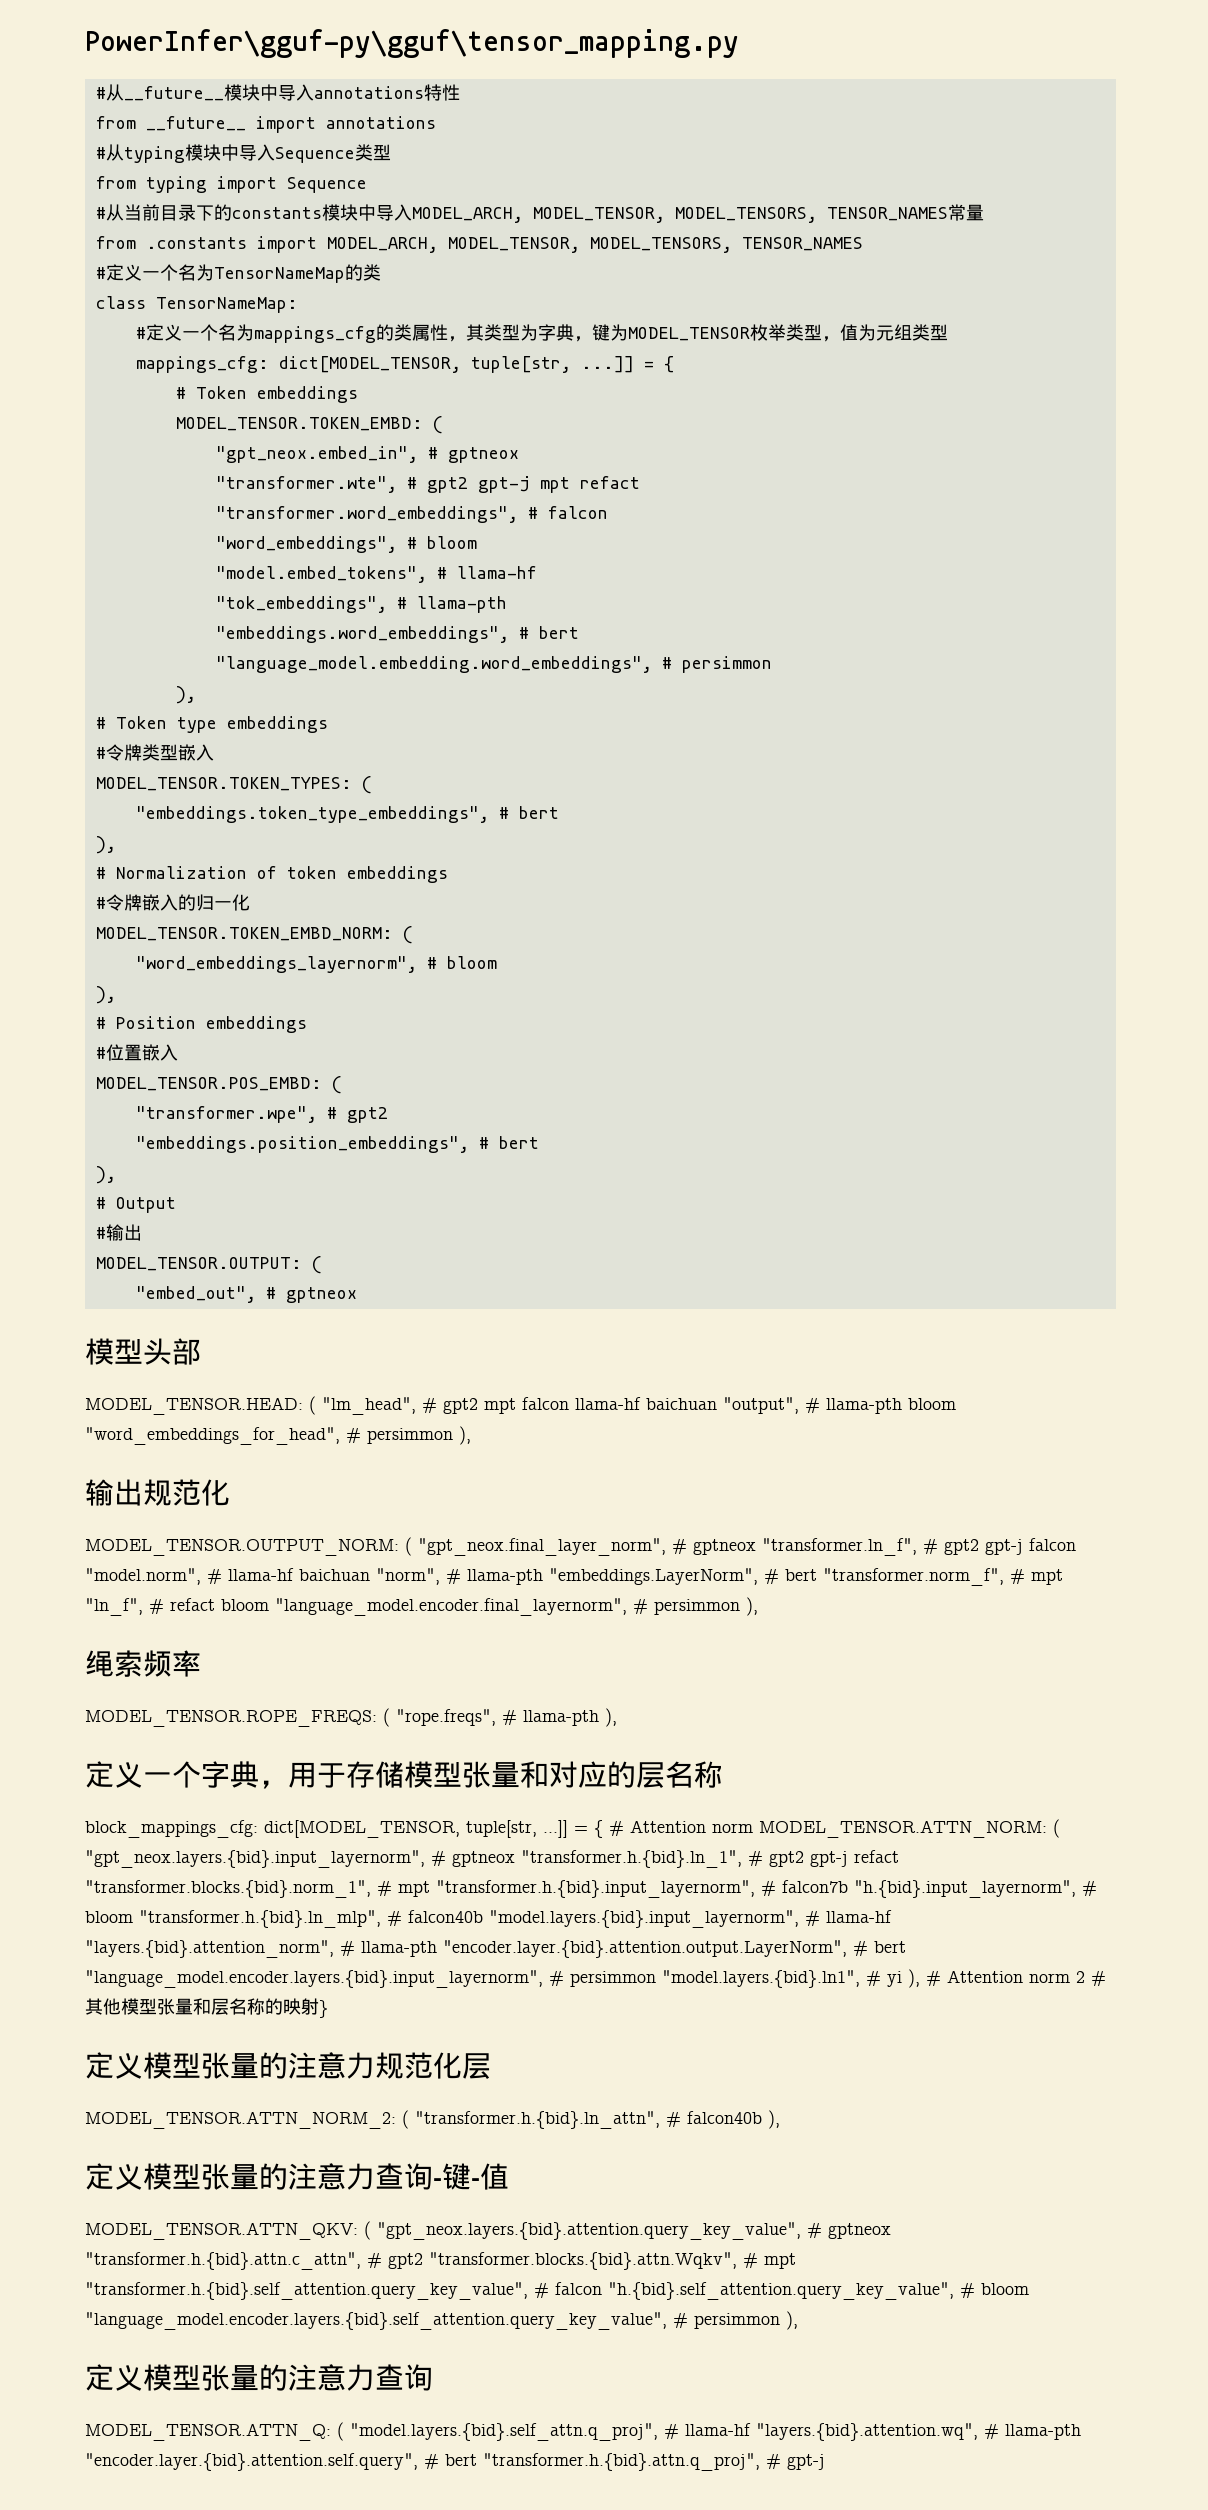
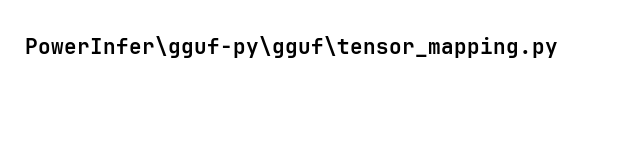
- #从__future__模块中导入annotations特性
- from __future__ import annotations
- #从typing模块中导入Sequence类型
- from typing import Sequence
- #从当前目录下的constants模块中导入MODEL_ARCH, MODEL_TENSOR, MODEL_TENSORS, TENSOR_NAMES常量
- from .constants import MODEL_ARCH, MODEL_TENSOR, MODEL_TENSORS, TENSOR_NAMES
- #定义一个名为TensorNameMap的类
- class TensorNameMap:
- #定义一个名为mappings_cfg的类属性，其类型为字典，键为MODEL_TENSOR枚举类型，值为元组类型
- mappings_cfg: dict[MODEL_TENSOR, tuple[str, ...]] = {
- # Token embeddings
- MODEL_TENSOR.TOKEN_EMBD: (
- "gpt_neox.embed_in", # gptneox
- "transformer.wte", # gpt2 gpt-j mpt refact
- "transformer.word_embeddings", # falcon
- "word_embeddings", # bloom
- "model.embed_tokens", # llama-hf
- "tok_embeddings", # llama-pth
- "embeddings.word_embeddings", # bert
- "language_model.embedding.word_embeddings", # persimmon
- ),
- # Token type embeddings
- #令牌类型嵌入
- MODEL_TENSOR.TOKEN_TYPES: (
- "embeddings.token_type_embeddings", # bert
- ),
- # Normalization of token embeddings
- #令牌嵌入的归一化
- MODEL_TENSOR.TOKEN_EMBD_NORM: (
- "word_embeddings_layernorm", # bloom
- ),
- # Position embeddings
- #位置嵌入
- MODEL_TENSOR.POS_EMBD: (
- "transformer.wpe", # gpt2
- "embeddings.position_embeddings", # bert
- ),
- # Output
- #输出
- MODEL_TENSOR.OUTPUT: (
- "embed_out", # gptneox
- 模型头部
- MODEL_TENSOR.HEAD: ( "lm_head", # gpt2 mpt falcon llama-hf baichuan "output", # llama-pth bloom "word_embeddings_for_head", # persimmon ),
- 输出规范化
- MODEL_TENSOR.OUTPUT_NORM: ( "gpt_neox.final_layer_norm", # gptneox "transformer.ln_f", # gpt2 gpt-j falcon "model.norm", # llama-hf baichuan "norm", # llama-pth "embeddings.LayerNorm", # bert "transformer.norm_f", # mpt "ln_f", # refact bloom "language_model.encoder.final_layernorm", # persimmon ),
- 绳索频率
- MODEL_TENSOR.ROPE_FREQS: ( "rope.freqs", # llama-pth ),
- 定义一个字典，用于存储模型张量和对应的层名称
- block_mappings_cfg: dict[MODEL_TENSOR, tuple[str, ...]] = { # Attention norm MODEL_TENSOR.ATTN_NORM: ( "gpt_neox.layers.{bid}.input_layernorm", # gptneox "transformer.h.{bid}.ln_1", # gpt2 gpt-j refact "transformer.blocks.{bid}.norm_1", # mpt "transformer.h.{bid}.input_layernorm", # falcon7b "h.{bid}.input_layernorm", # bloom "transformer.h.{bid}.ln_mlp", # falcon40b "model.layers.{bid}.input_layernorm", # llama-hf "layers.{bid}.attention_norm", # llama-pth "encoder.layer.{bid}.attention.output.LayerNorm", # bert "language_model.encoder.layers.{bid}.input_layernorm", # persimmon "model.layers.{bid}.ln1", # yi ), # Attention norm 2 #其他模型张量和层名称的映射}
- 定义模型张量的注意力规范化层
- MODEL_TENSOR.ATTN_NORM_2: ( "transformer.h.{bid}.ln_attn", # falcon40b ),
- 定义模型张量的注意力查询-键-值
- MODEL_TENSOR.ATTN_QKV: ( "gpt_neox.layers.{bid}.attention.query_key_value", # gptneox "transformer.h.{bid}.attn.c_attn", # gpt2 "transformer.blocks.{bid}.attn.Wqkv", # mpt "transformer.h.{bid}.self_attention.query_key_value", # falcon "h.{bid}.self_attention.query_key_value", # bloom "language_model.encoder.layers.{bid}.self_attention.query_key_value", # persimmon ),
- 定义模型张量的注意力查询
- MODEL_TENSOR.ATTN_Q: ( "model.layers.{bid}.self_attn.q_proj", # llama-hf "layers.{bid}.attention.wq", # llama-pth "encoder.layer.{bid}.attention.self.query", # bert "transformer.h.{bid}.attn.q_proj", # gpt-j

